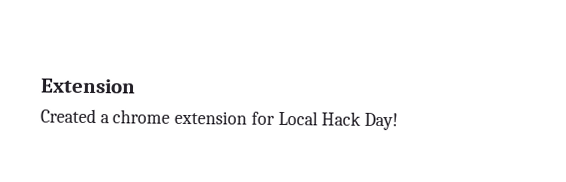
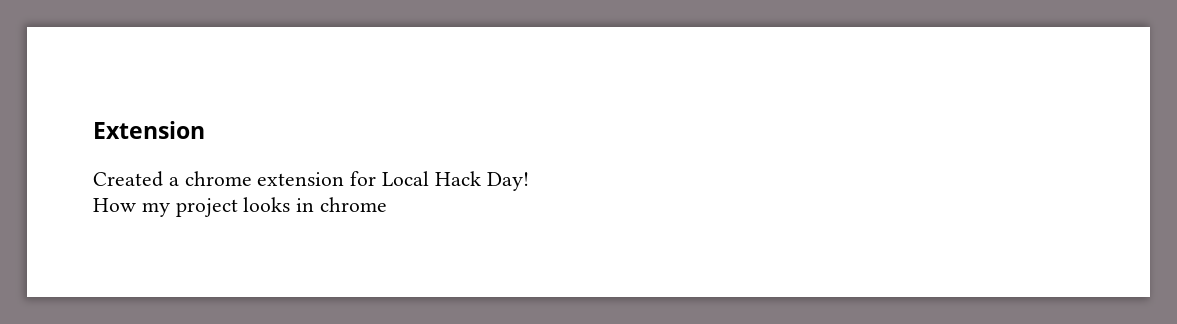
+ How my project looks in chrome

